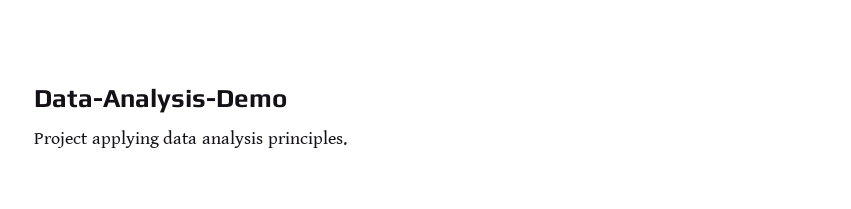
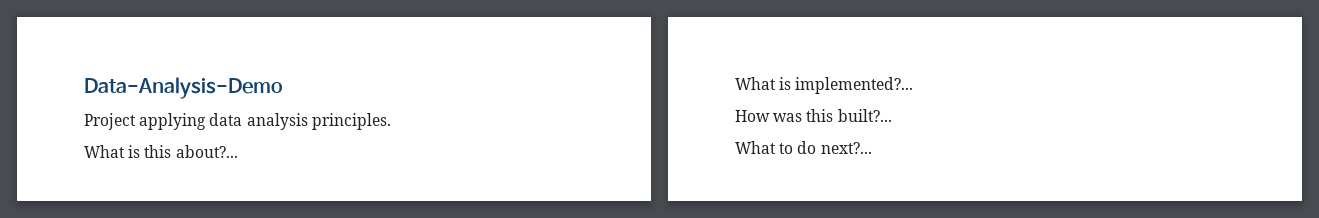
+ What is this about?...
+ What is implemented?...
+ How was this built?...
+ What to do next?...

